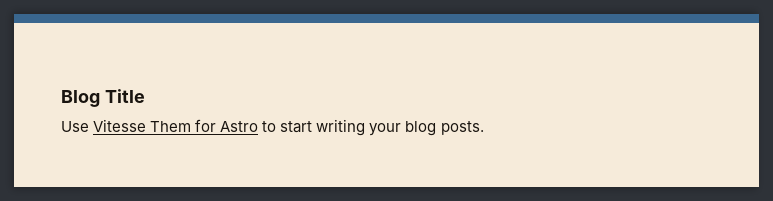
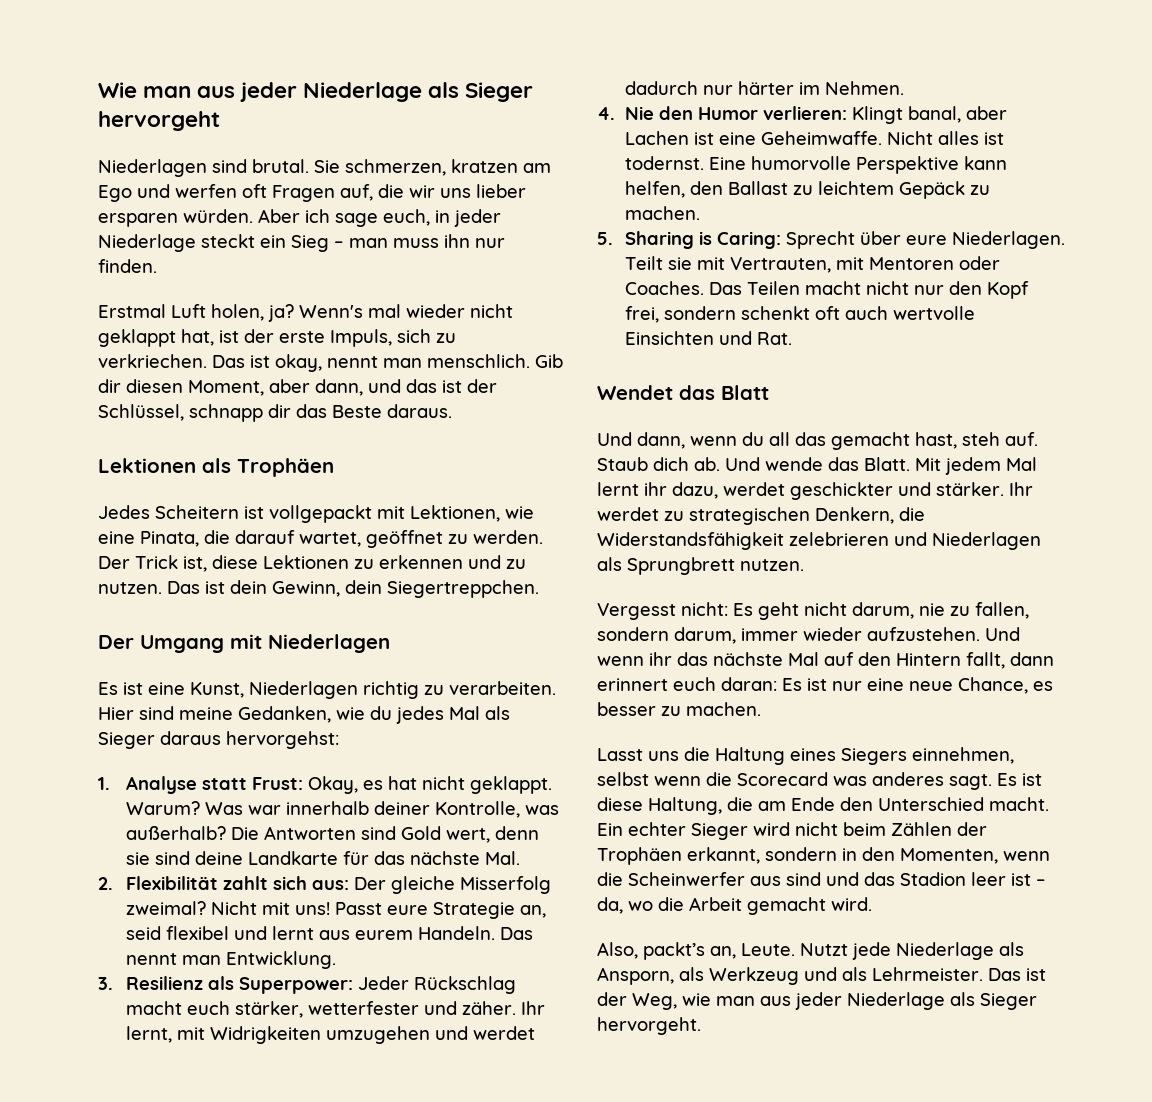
- Blog Title
- Use Vitesse Them for Astro to start writing your blog posts.
+ Wie man aus jeder Niederlage als Sieger hervorgeht
+ Niederlagen sind brutal. Sie schmerzen, kratzen am Ego und werfen oft Fragen auf, die wir uns lieber ersparen würden. Aber ich sage euch, in jeder Niederlage steckt ein Sieg – man muss ihn nur finden.
+ Erstmal Luft holen, ja? Wenn's mal wieder nicht geklappt hat, ist der erste Impuls, sich zu verkriechen. Das ist okay, nennt man menschlich. Gib dir diesen Moment, aber dann, und das ist der Schlüssel, schnapp dir das Beste daraus.
+ Lektionen als Trophäen
+ Jedes Scheitern ist vollgepackt mit Lektionen, wie eine Pinata, die darauf wartet, geöffnet zu werden. Der Trick ist, diese Lektionen zu erkennen und zu nutzen. Das ist dein Gewinn, dein Siegertreppchen.
+ Der Umgang mit Niederlagen
+ Es ist eine Kunst, Niederlagen richtig zu verarbeiten. Hier sind meine Gedanken, wie du jedes Mal als Sieger daraus hervorgehst:
+ 1. Analyse statt Frust: Okay, es hat nicht geklappt. Warum? Was war innerhalb deiner Kontrolle, was außerhalb? Die Antworten sind Gold wert, denn sie sind deine Landkarte für das nächste Mal.
+ 2. Flexibilität zahlt sich aus: Der gleiche Misserfolg zweimal? Nicht mit uns! Passt eure Strategie an, seid flexibel und lernt aus eurem Handeln. Das nennt man Entwicklung.
+ 3. Resilienz als Superpower: Jeder Rückschlag macht euch stärker, wetterfester und zäher. Ihr lernt, mit Widrigkeiten umzugehen und werdet dadurch nur härter im Nehmen.
+ 4. Nie den Humor verlieren: Klingt banal, aber Lachen ist eine Geheimwaffe. Nicht alles ist todernst. Eine humorvolle Perspektive kann helfen, den Ballast zu leichtem Gepäck zu machen.
+ 5. Sharing is Caring: Sprecht über eure Niederlagen. Teilt sie mit Vertrauten, mit Mentoren oder Coaches. Das Teilen macht nicht nur den Kopf frei, sondern schenkt oft auch wertvolle Einsichten und Rat.
+ Wendet das Blatt
+ Und dann, wenn du all das gemacht hast, steh auf. Staub dich ab. Und wende das Blatt. Mit jedem Mal lernt ihr dazu, werdet geschickter und stärker. Ihr werdet zu strategischen Denkern, die Widerstandsfähigkeit zelebrieren und Niederlagen als Sprungbrett nutzen.
+ Vergesst nicht: Es geht nicht darum, nie zu fallen, sondern darum, immer wieder aufzustehen. Und wenn ihr das nächste Mal auf den Hintern fallt, dann erinnert euch daran: Es ist nur eine neue Chance, es besser zu machen.
+ Lasst uns die Haltung eines Siegers einnehmen, selbst wenn die Scorecard was anderes sagt. Es ist diese Haltung, die am Ende den Unterschied macht. Ein echter Sieger wird nicht beim Zählen der Trophäen erkannt, sondern in den Momenten, wenn die Scheinwerfer aus sind und das Stadion leer ist – da, wo die Arbeit gemacht wird.
+ Also, packt’s an, Leute. Nutzt jede Niederlage als Ansporn, als Werkzeug und als Lehrmeister. Das ist der Weg, wie man aus jeder Niederlage als Sieger hervorgeht.

